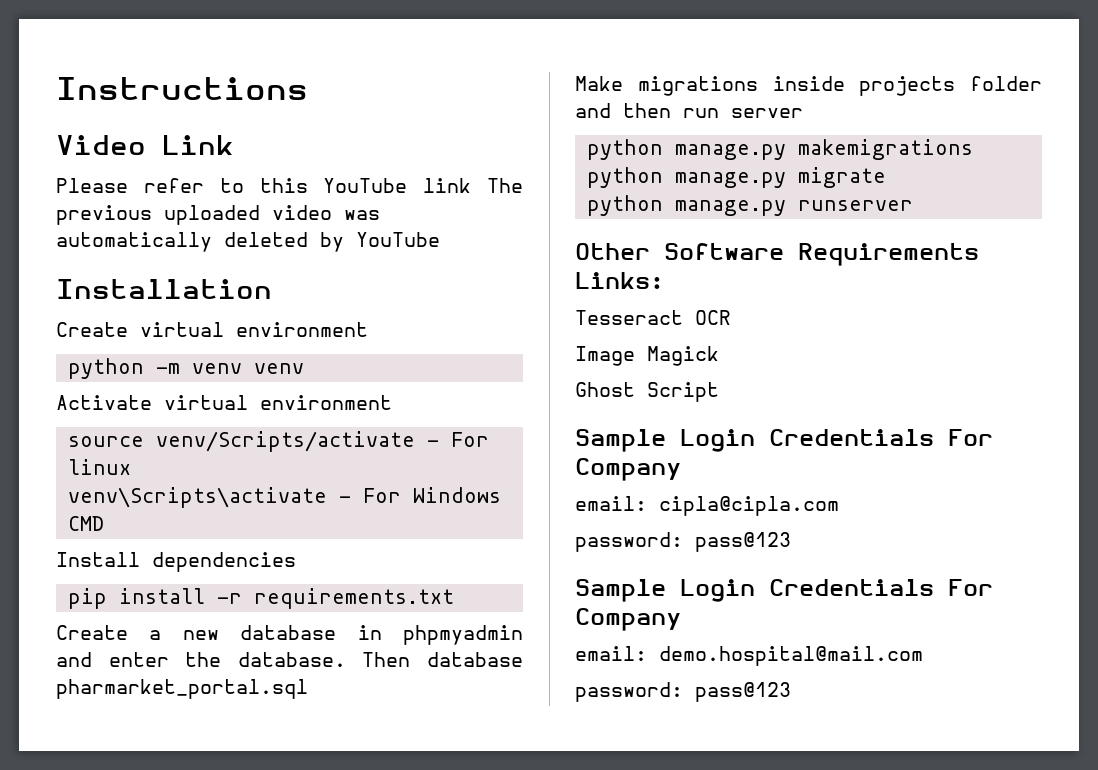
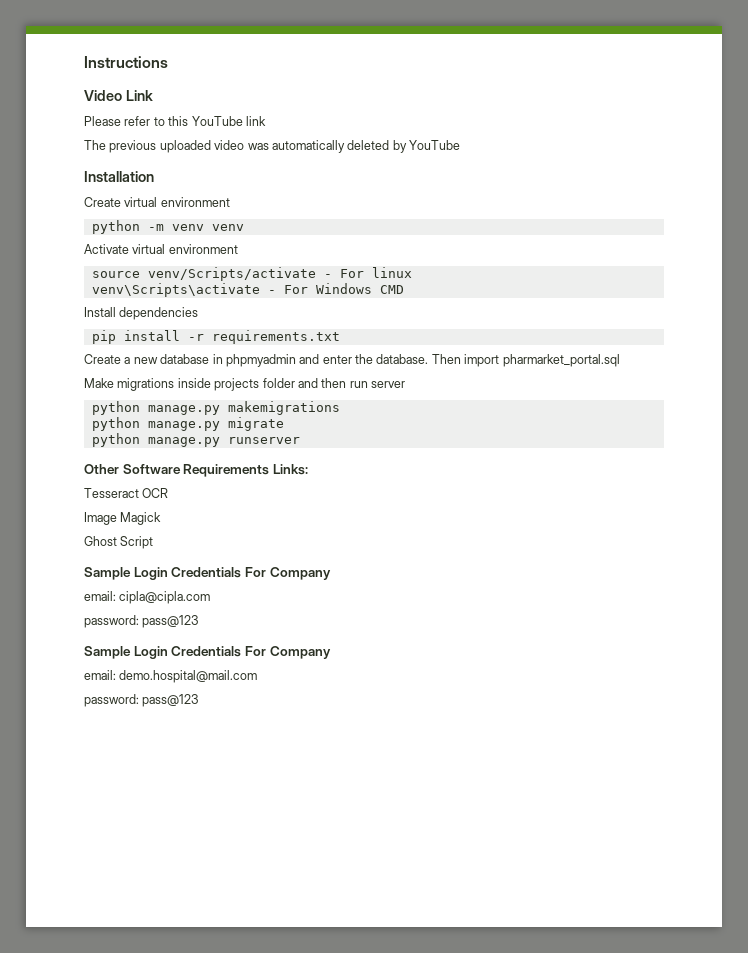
- Please refer to this YouTube link The previous uploaded video was automatically deleted by YouTube
+ Please refer to this YouTube link
+ The previous uploaded video was automatically deleted by YouTube
- Then database pharmarket_portal.sql
+ Then import pharmarket_portal.sql

